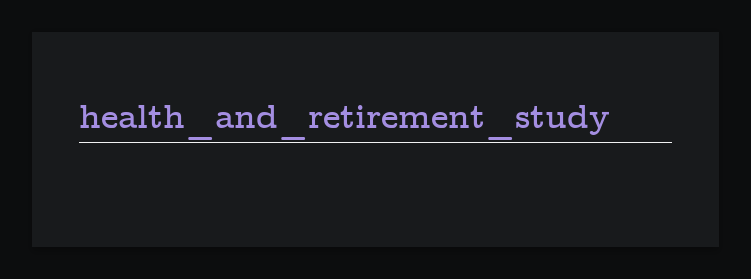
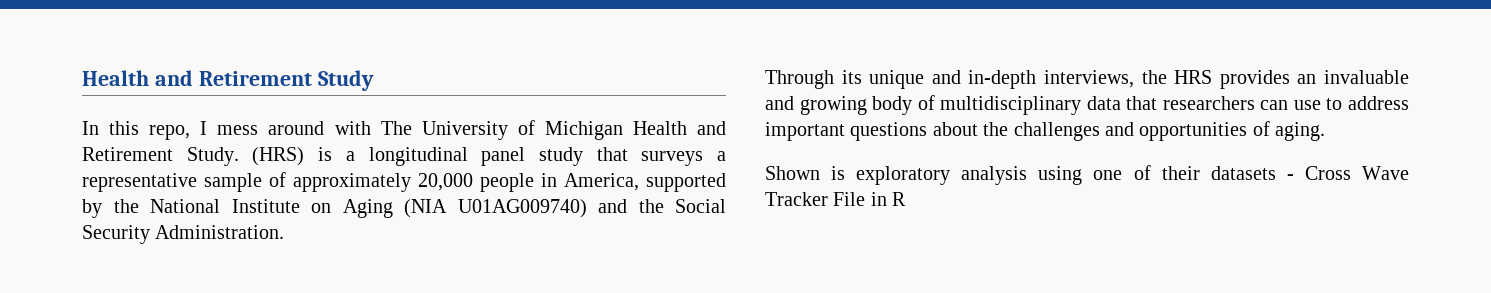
- health_and_retirement_study
+ Health and Retirement Study
+ In this repo, I mess around with The University of Michigan Health and Retirement Study. (HRS) is a longitudinal panel study that surveys a representative sample of approximately 20,000 people in America, supported by the National Institute on Aging (NIA U01AG009740) and the Social Security Administration.
+ Through its unique and in-depth interviews, the HRS provides an invaluable and growing body of multidisciplinary data that researchers can use to address important questions about the challenges and opportunities of aging.
+ Shown is exploratory analysis using one of their datasets - Cross Wave Tracker File in R

